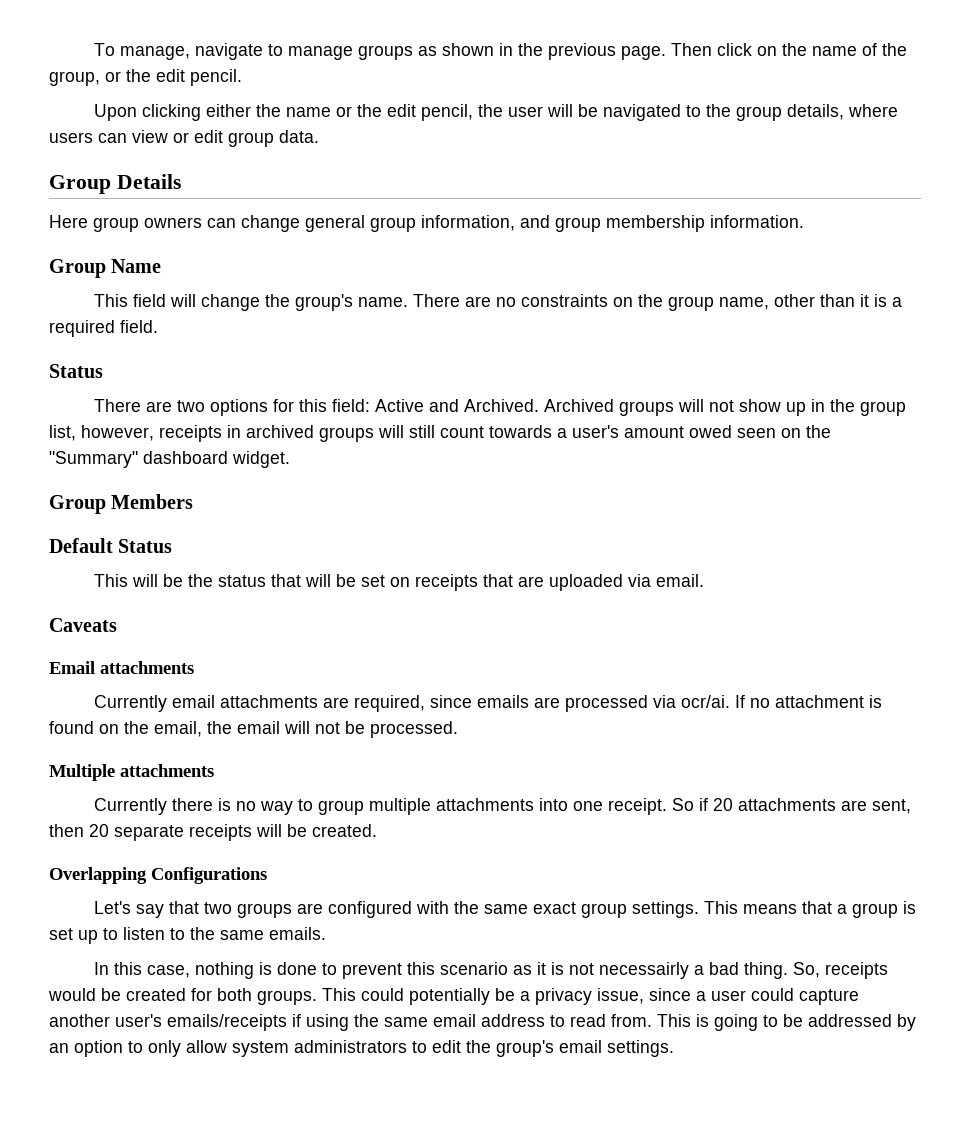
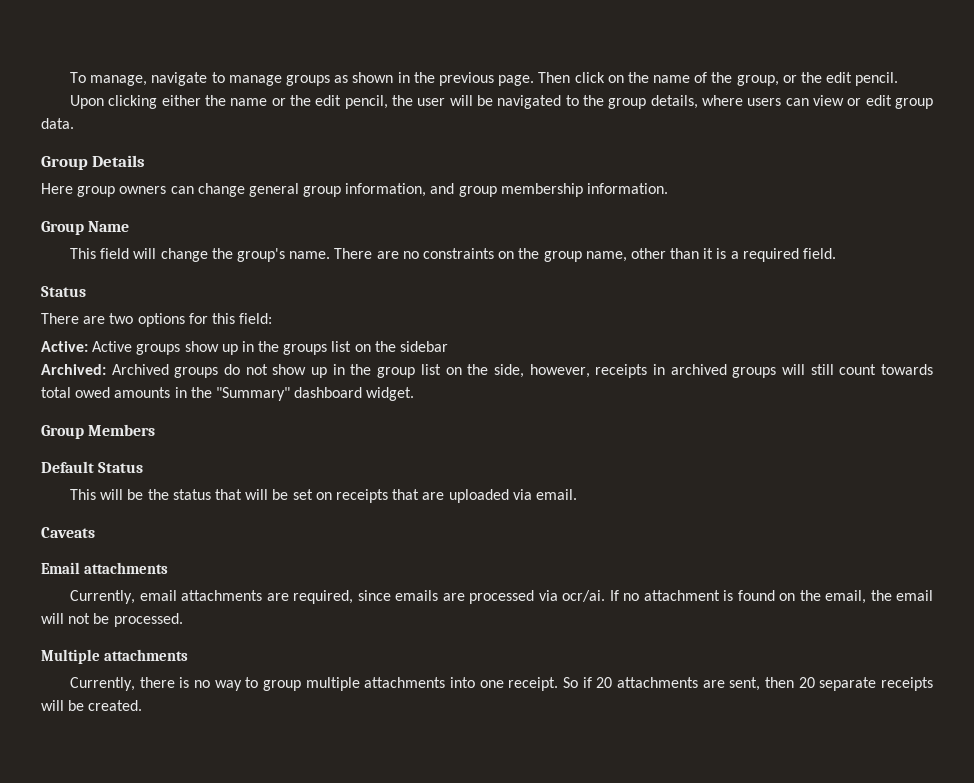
- There are two options for this field: Active and Archived. Archived groups will not show up in the group list, however, receipts in archived groups will still count towards a user's amount owed seen on the "Summary" dashboard widget.
+ There are two options for this field:
+ Active: Active groups show up in the groups list on the sidebar
+ Archived: Archived groups do not show up in the group list on the side, however, receipts in archived groups will still count towards total owed amounts in the "Summary" dashboard widget.
- Currently email attachments are required, since emails are processed via ocr/ai.
+ Currently, email attachments are required, since emails are processed via ocr/ai.
- Currently there is no way to group multiple attachments into one receipt.
+ Currently, there is no way to group multiple attachments into one receipt.
- Overlapping Configurations
- Let's say that two groups are configured with the same exact group settings. This means that a group is set up to listen to the same emails.
- In this case, nothing is done to prevent this scenario as it is not necessairly a bad thing. So, receipts would be created for both groups. This could potentially be a privacy issue, since a user could capture another user's emails/receipts if using the same email address to read from. This is going to be addressed by an option to only allow system administrators to edit the group's email settings.

